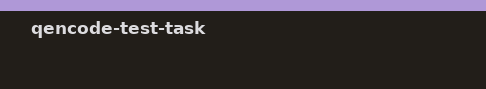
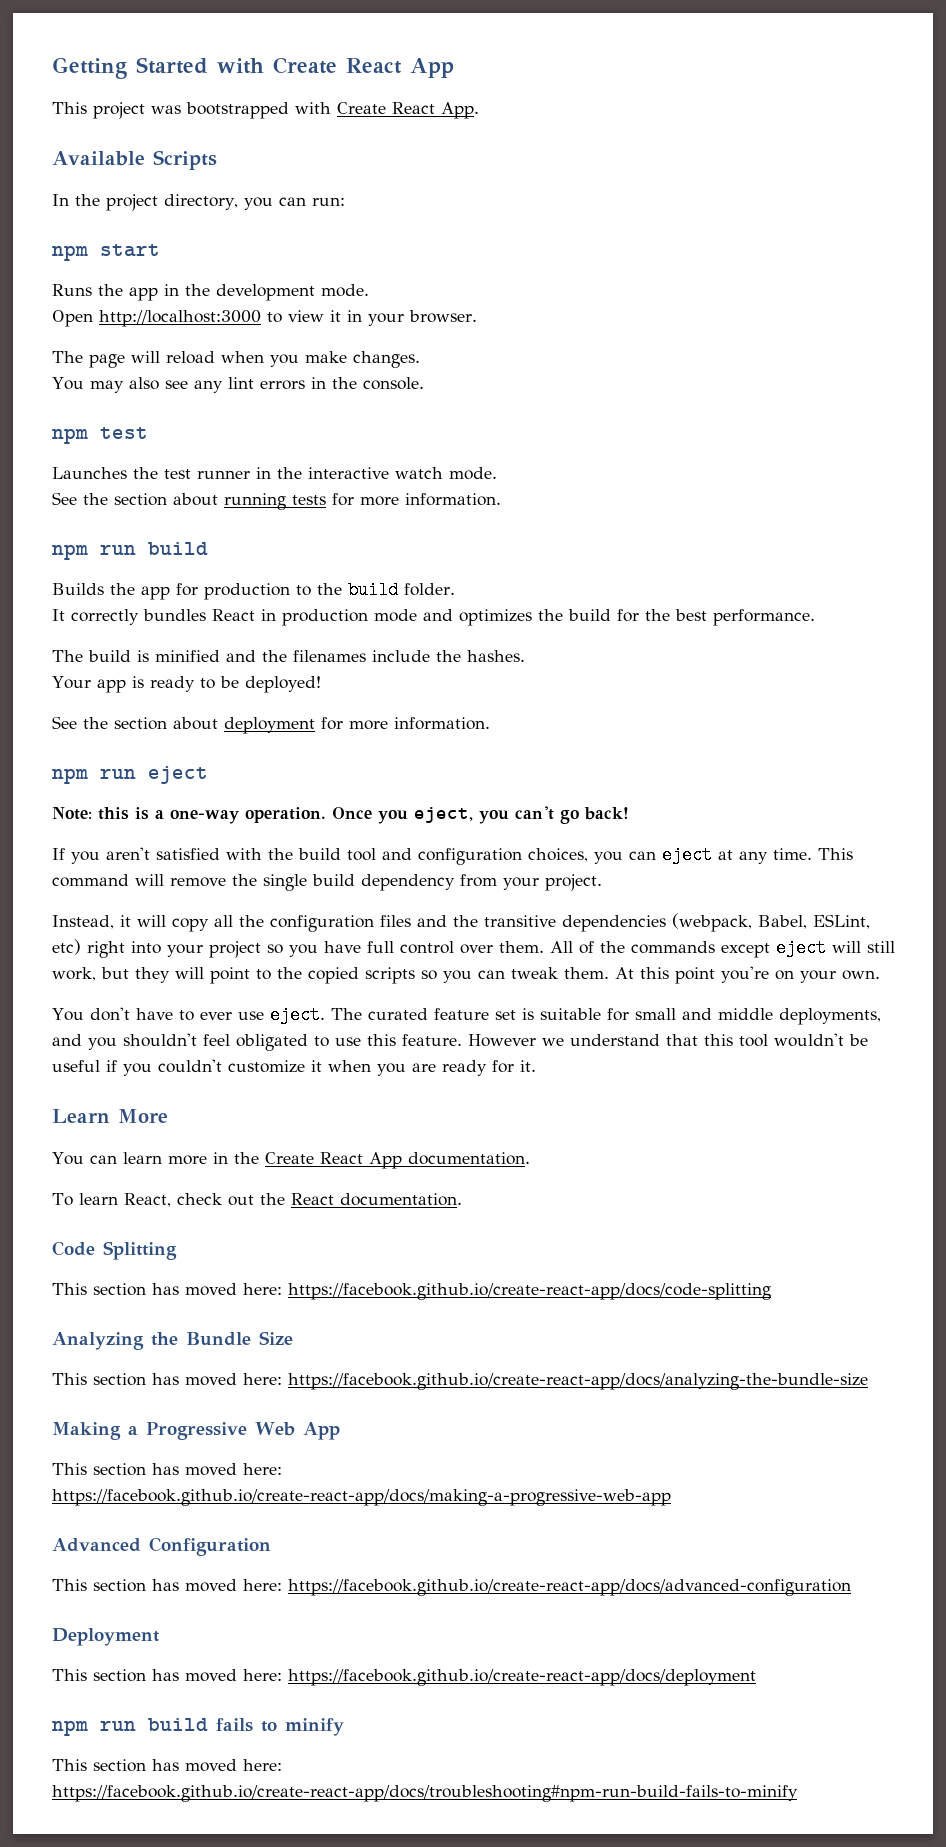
- qencode-test-task
+ Getting Started with Create React App
+ This project was bootstrapped with Create React App.
+ Available Scripts
+ In the project directory, you can run:
+ npm start
+ Runs the app in the development mode.
+ Open http://localhost:3000 to view it in your browser.
+ The page will reload when you make changes.
+ You may also see any lint errors in the console.
+ npm test
+ Launches the test runner in the interactive watch mode.
+ See the section about running tests for more information.
+ npm run build
+ Builds the app for production to the build folder.
+ It correctly bundles React in production mode and optimizes the build for the best performance.
+ The build is minified and the filenames include the hashes.
+ Your app is ready to be deployed!
+ See the section about deployment for more information.
+ npm run eject
+ Note: this is a one-way operation. Once you eject, you can't go back!
+ If you aren't satisfied with the build tool and configuration choices, you can eject at any time. This command will remove the single build dependency from your project.
+ Instead, it will copy all the configuration files and the transitive dependencies (webpack, Babel, ESLint, etc) right into your project so you have full control over them. All of the commands except eject will still work, but they will point to the copied scripts so you can tweak them. At this point you're on your own.
+ You don't have to ever use eject. The curated feature set is suitable for small and middle deployments, and you shouldn't feel obligated to use this feature. However we understand that this tool wouldn't be useful if you couldn't customize it when you are ready for it.
+ Learn More
+ You can learn more in the Create React App documentation.
+ To learn React, check out the React documentation.
+ Code Splitting
+ This section has moved here: https://facebook.github.io/create-react-app/docs/code-splitting
+ Analyzing the Bundle Size
+ This section has moved here: https://facebook.github.io/create-react-app/docs/analyzing-the-bundle-size
+ Making a Progressive Web App
+ This section has moved here: https://facebook.github.io/create-react-app/docs/making-a-progressive-web-app
+ Advanced Configuration
+ This section has moved here: https://facebook.github.io/create-react-app/docs/advanced-configuration
+ Deployment
+ This section has moved here: https://facebook.github.io/create-react-app/docs/deployment
+ npm run build fails to minify
+ This section has moved here: https://facebook.github.io/create-react-app/docs/troubleshooting#npm-run-build-fails-to-minify

